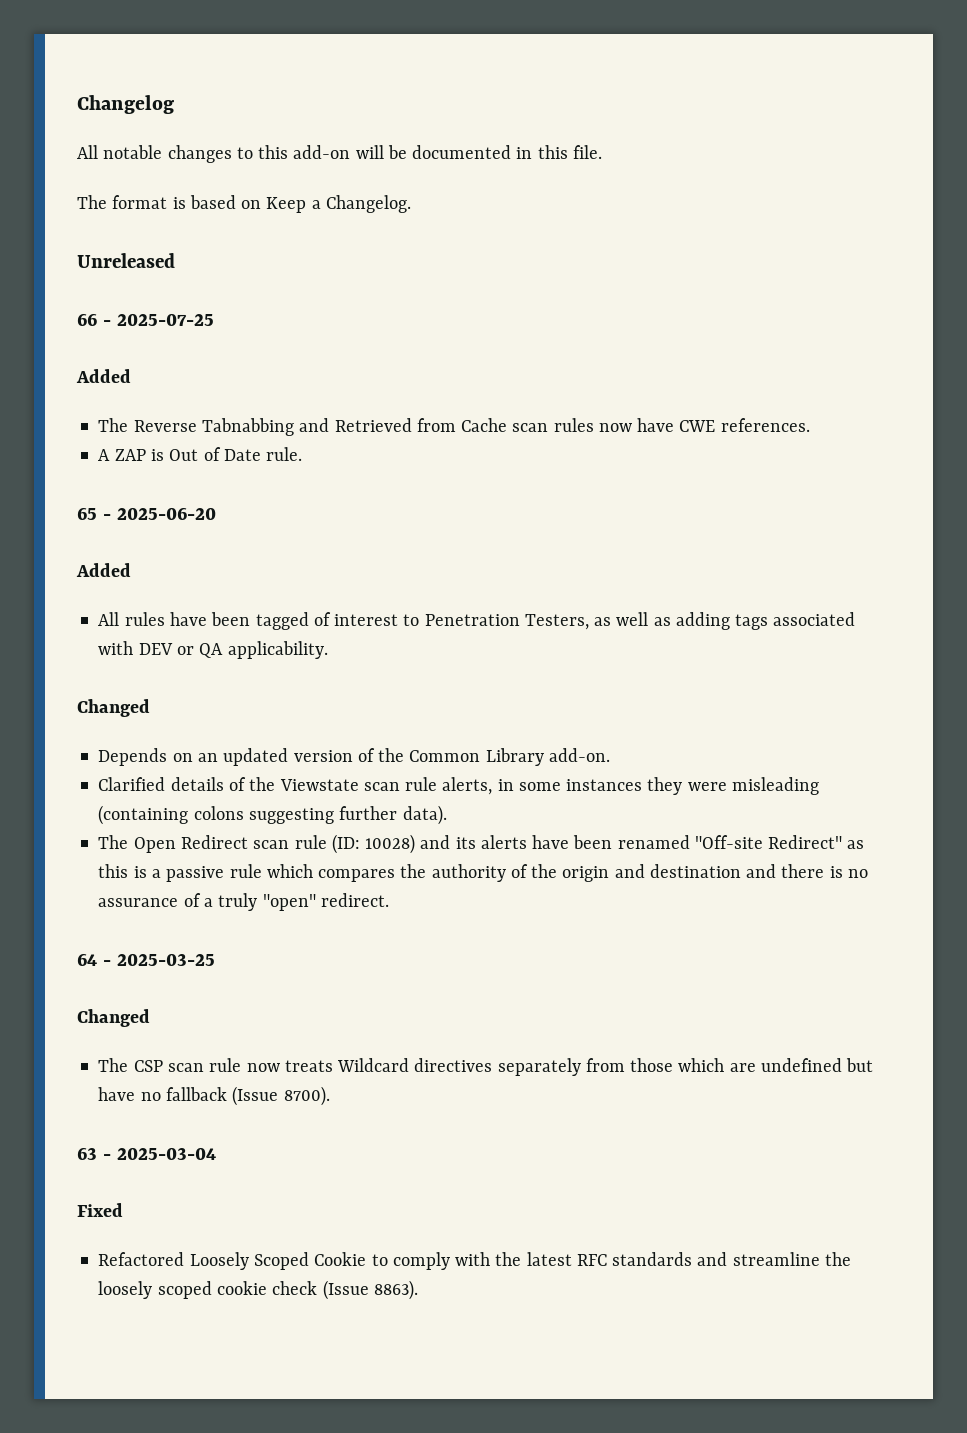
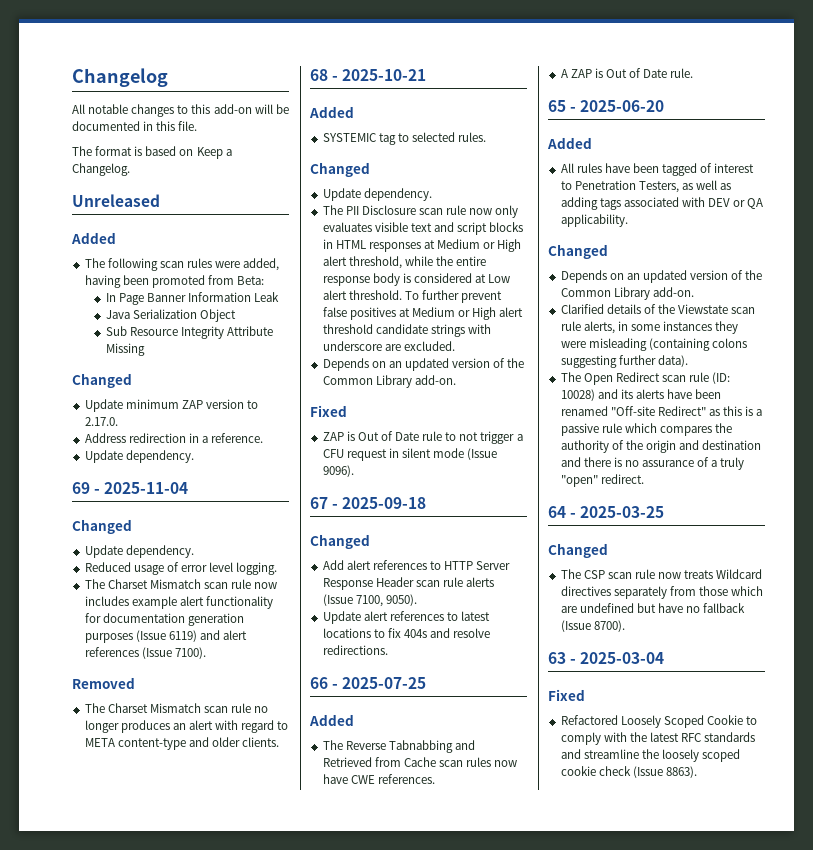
  Unreleased
+ Added
+ The following scan rules were added, having been promoted from Beta:
+ In Page Banner Information Leak
+ Java Serialization Object
+ Sub Resource Integrity Attribute Missing
+ Changed
+ Update minimum ZAP version to 2.17.0.
+ Address redirection in a reference.
+ Update dependency.
+ 69 - 2025-11-04
+ Changed
+ Update dependency.
+ Reduced usage of error level logging.
+ The Charset Mismatch scan rule now includes example alert functionality for documentation generation purposes (Issue 6119) and alert references (Issue 7100).
+ Removed
+ The Charset Mismatch scan rule no longer produces an alert with regard to META content-type and older clients.
+ 68 - 2025-10-21
+ Added
+ SYSTEMIC tag to selected rules.
+ Changed
+ Update dependency.
+ The PII Disclosure scan rule now only evaluates visible text and script blocks in HTML responses at Medium or High alert threshold, while the entire response body is considered at Low alert threshold. To further prevent false positives at Medium or High alert threshold candidate strings with underscore are excluded.
+ Depends on an updated version of the Common Library add-on.
+ Fixed
+ ZAP is Out of Date rule to not trigger a CFU request in silent mode (Issue 9096).
+ 67 - 2025-09-18
+ Changed
+ Add alert references to HTTP Server Response Header scan rule alerts (Issue 7100, 9050).
+ Update alert references to latest locations to fix 404s and resolve redirections.

